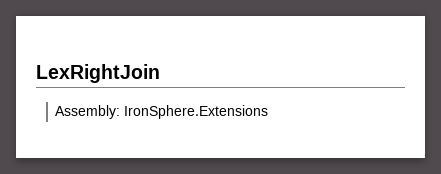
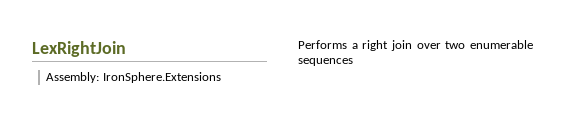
+ Performs a right join over two enumerable sequences

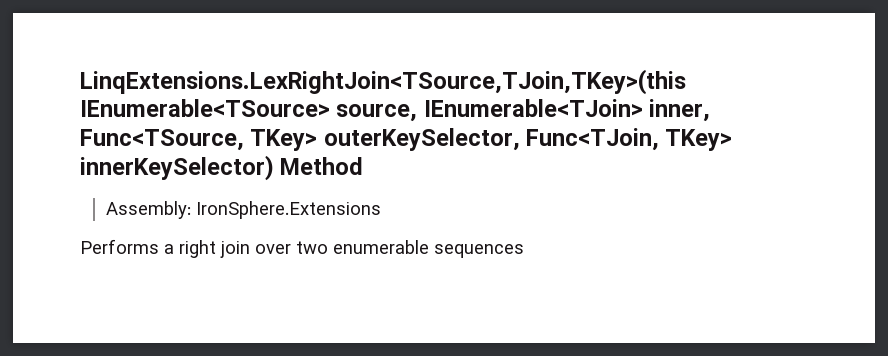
- LexRightJoin
+ LinqExtensions.LexRightJoin<TSource,TJoin,TKey>(this IEnumerable<TSource> source, IEnumerable<TJoin> inner, Func<TSource, TKey> outerKeySelector, Func<TJoin, TKey> innerKeySelector) Method

